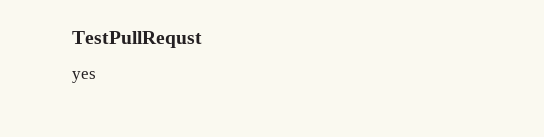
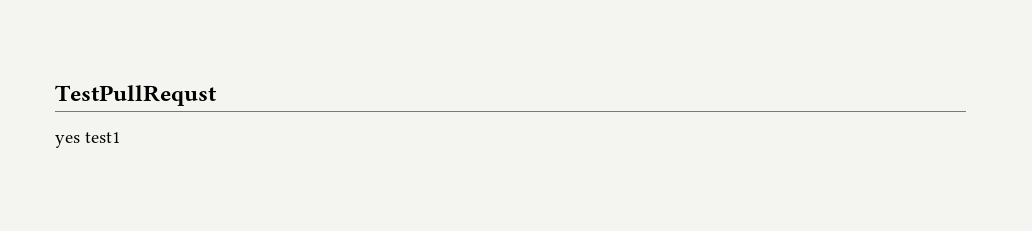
- yes
+ yes test1

